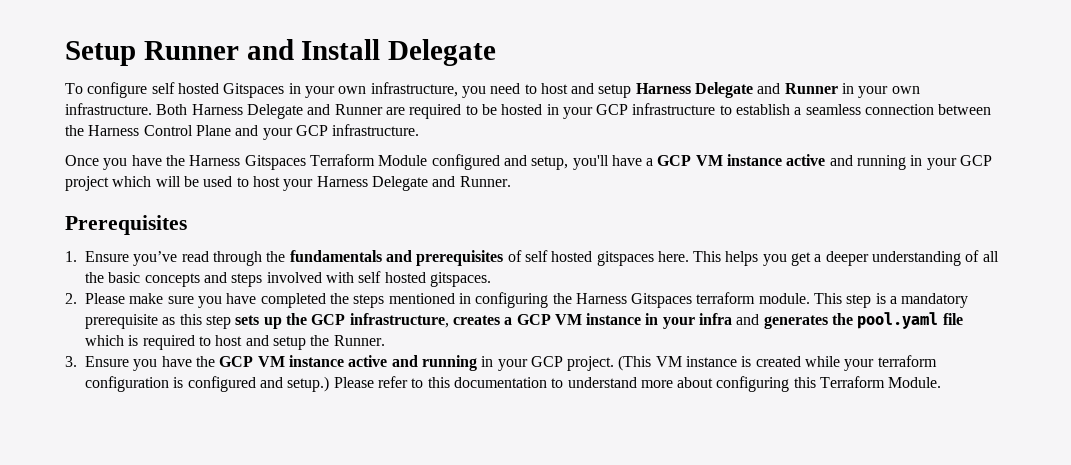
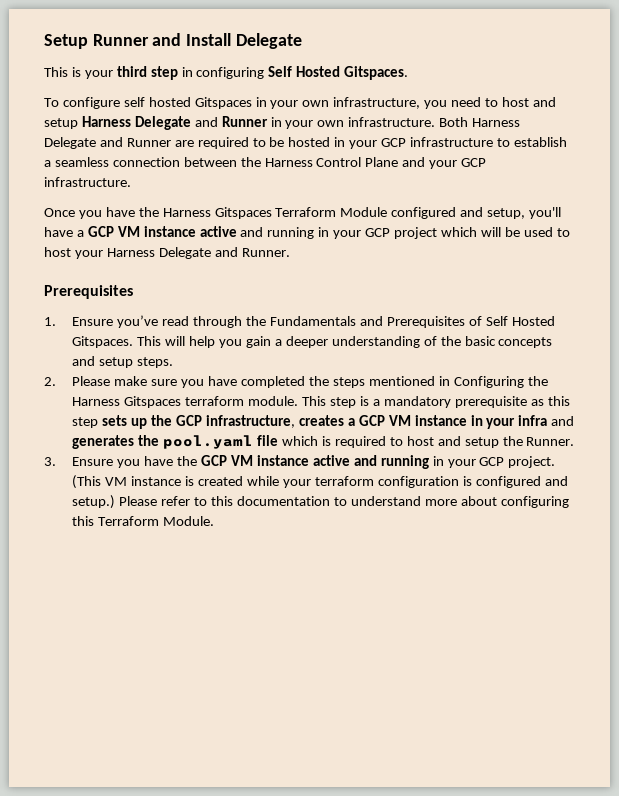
+ This is your third step in configuring Self Hosted Gitspaces.
- 1. Ensure you’ve read through the fundamentals and prerequisites of self hosted gitspaces here. This helps you get a deeper understanding of all the basic concepts and steps involved with self hosted gitspaces.
+ 1. Ensure you’ve read through the Fundamentals and Prerequisites of Self Hosted Gitspaces. This will help you gain a deeper understanding of the basic concepts and setup steps.
- 2. Please make sure you have completed the steps mentioned in configuring the Harness Gitspaces terraform module.
+ 2. Please make sure you have completed the steps mentioned in Configuring the Harness Gitspaces terraform module.

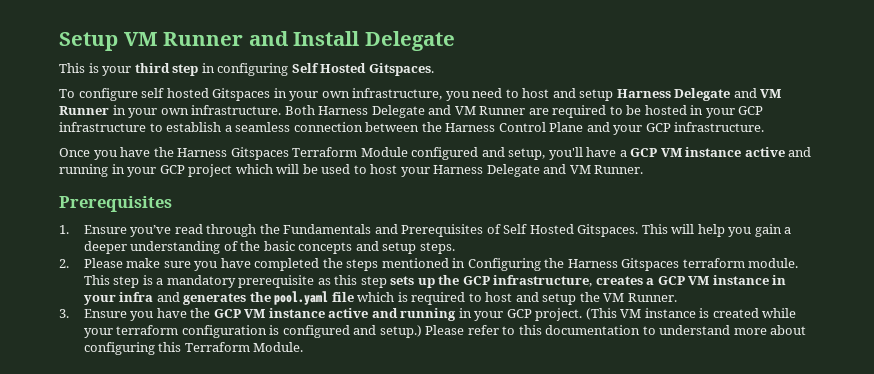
- Setup Runner and Install Delegate
+ Setup VM Runner and Install Delegate
- To configure self hosted Gitspaces in your own infrastructure, you need to host and setup Harness Delegate and Runner in your own infrastructure.
+ To configure self hosted Gitspaces in your own infrastructure, you need to host and setup Harness Delegate and VM Runner in your own infrastructure.
- Both Harness Delegate and Runner are required to be hosted in your GCP infrastructure to establish a seamless connection between the Harness Control Plane and your GCP infrastructure.
+ Both Harness Delegate and VM Runner are required to be hosted in your GCP infrastructure to establish a seamless connection between the Harness Control Plane and your GCP infrastructure.
- Once you have the Harness Gitspaces Terraform Module configured and setup, you'll have a GCP VM instance active and running in your GCP project which will be used to host your Harness Delegate and Runner.
+ Once you have the Harness Gitspaces Terraform Module configured and setup, you'll have a GCP VM instance active and running in your GCP project which will be used to host your Harness Delegate and VM Runner.
- This step is a mandatory prerequisite as this step sets up the GCP infrastructure, creates a GCP VM instance in your infra and generates the pool.yaml file which is required to host and setup the Runner.
+ This step is a mandatory prerequisite as this step sets up the GCP infrastructure, creates a GCP VM instance in your infra and generates the pool.yaml file which is required to host and setup the VM Runner.

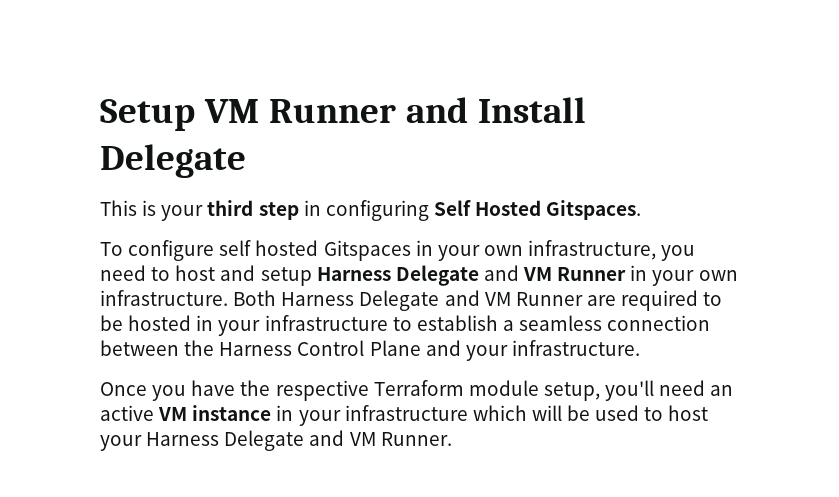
- Both Harness Delegate and VM Runner are required to be hosted in your GCP infrastructure to establish a seamless connection between the Harness Control Plane and your GCP infrastructure.
+ Both Harness Delegate and VM Runner are required to be hosted in your infrastructure to establish a seamless connection between the Harness Control Plane and your infrastructure.
- Once you have the Harness Gitspaces Terraform Module configured and setup, you'll have a GCP VM instance active and running in your GCP project which will be used to host your Harness Delegate and VM Runner.
- Prerequisites
- 1. Ensure you’ve read through the Fundamentals and Prerequisites of Self Hosted Gitspaces. This will help you gain a deeper understanding of the basic concepts and setup steps.
- 2. Please make sure you have completed the steps mentioned in Configuring the Harness Gitspaces terraform module. This step is a mandatory prerequisite as this step sets up the GCP infrastructure, creates a GCP VM instance in your infra and generates the pool.yaml file which is required to host and setup the VM Runner.
- 3. Ensure you have the GCP VM instance active and running in your GCP project. (This VM instance is created while your terraform configuration is configured and setup.) Please refer to this documentation to understand more about configuring this Terraform Module.
+ Once you have the respective Terraform module setup, you'll need an active VM instance in your infrastructure which will be used to host your Harness Delegate and VM Runner.

